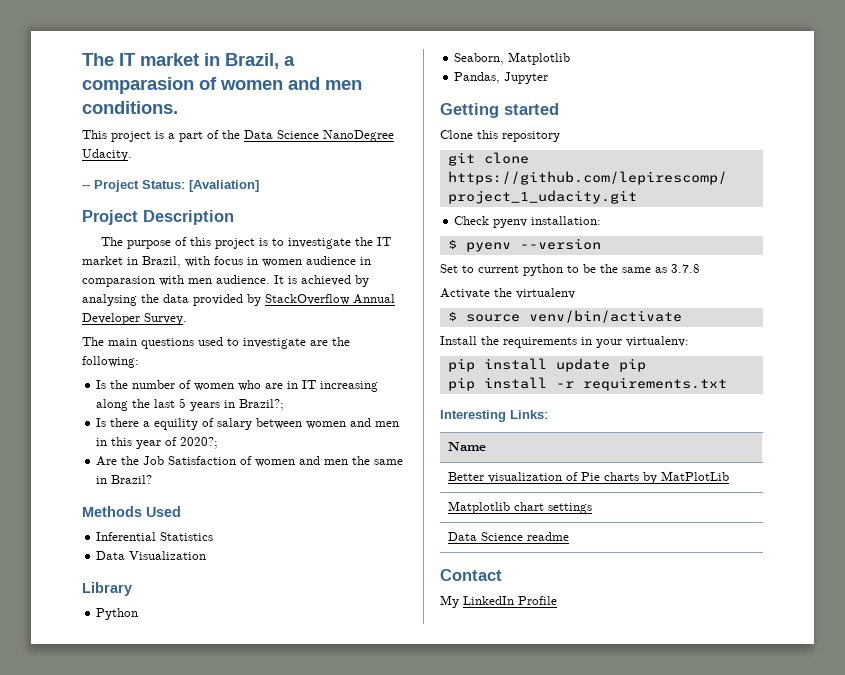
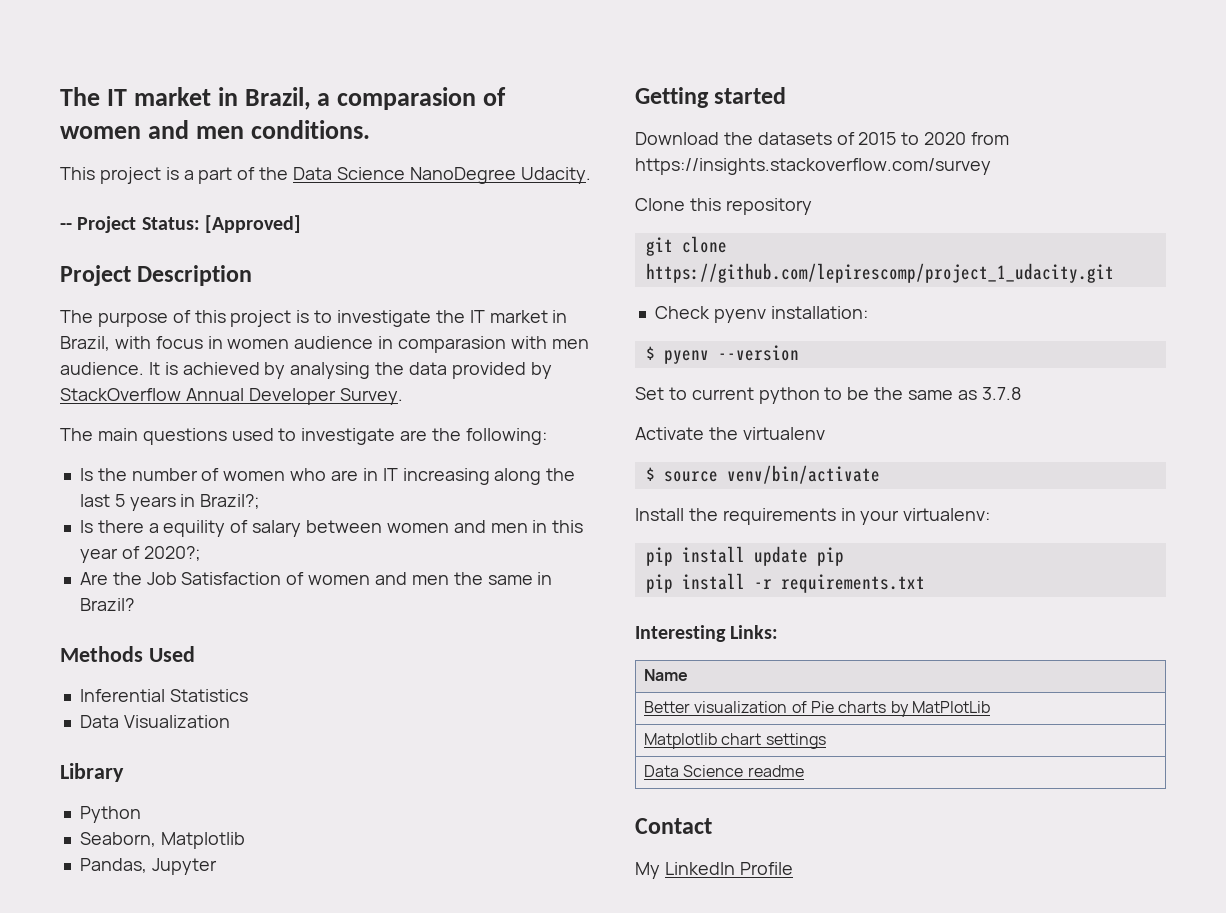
- -- Project Status: [Avaliation]
+ -- Project Status: [Approved]
+ Download the datasets of 2015 to 2020 from https://insights.stackoverflow.com/survey

